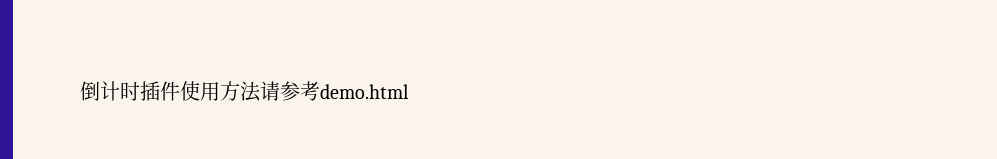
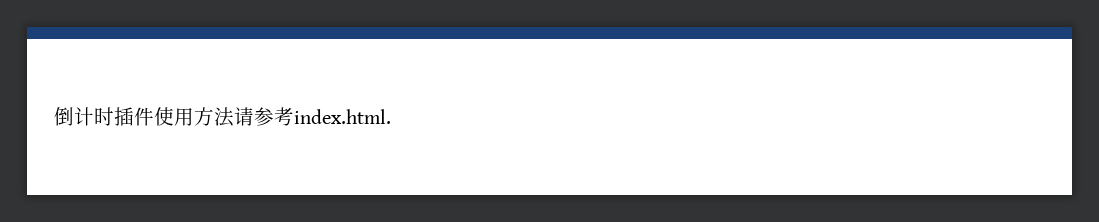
- 倒计时插件使用方法请参考demo.html
+ 倒计时插件使用方法请参考index.html.

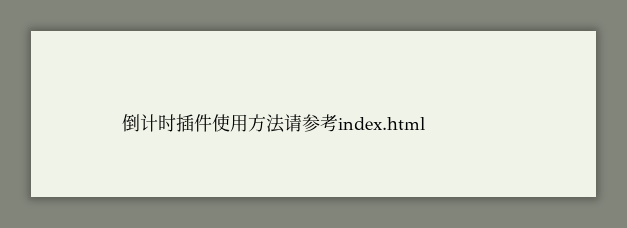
- 倒计时插件使用方法请参考index.html.
+ 倒计时插件使用方法请参考index.html

